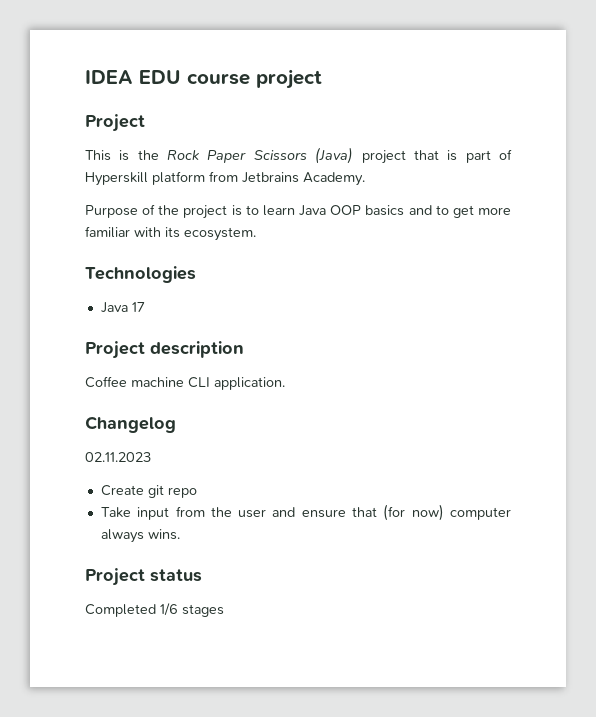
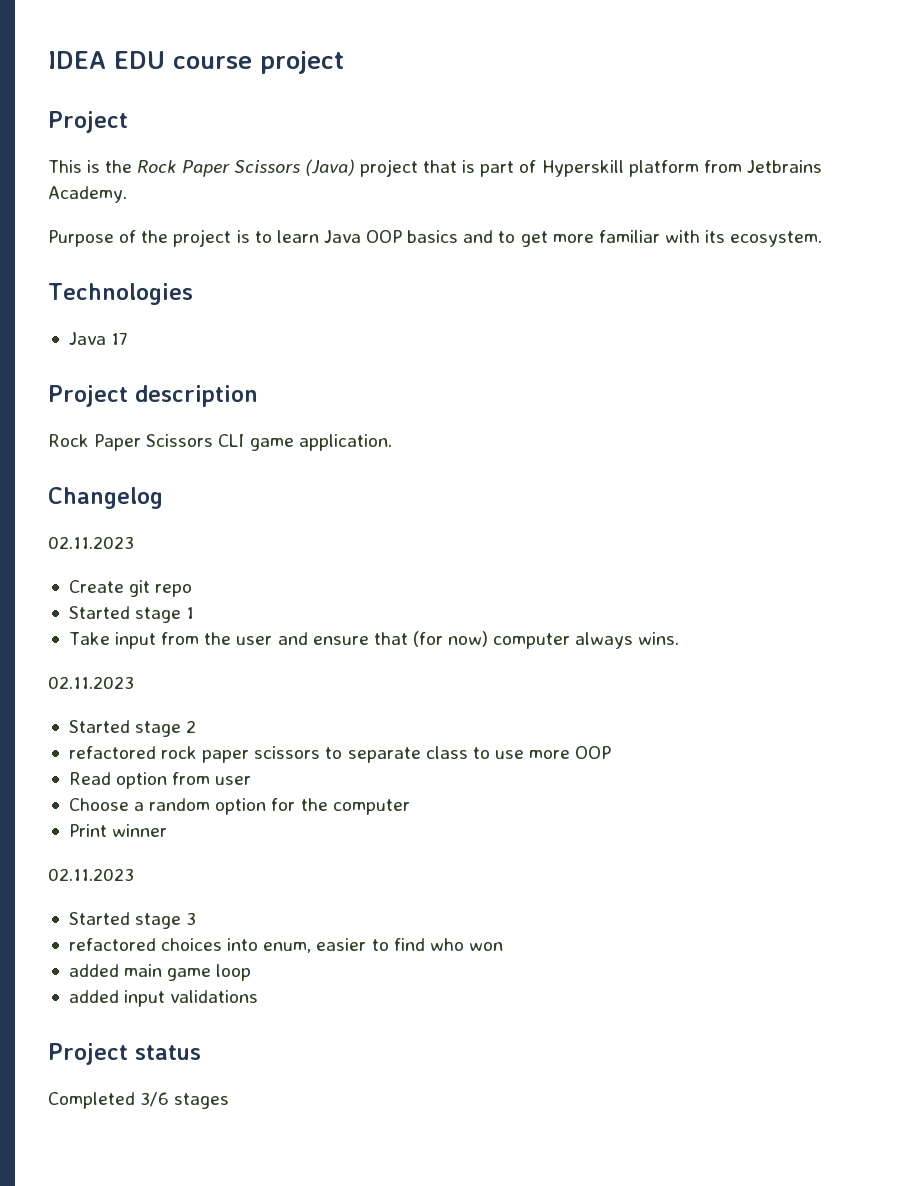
- Coffee machine CLI application.
+ Rock Paper Scissors CLI game application.
+ Started stage 1
  Take input from the user and ensure that (for now) computer always wins.
+ 02.11.2023
+ Started stage 2
+ refactored rock paper scissors to separate class to use more OOP
+ Read option from user
+ Choose a random option for the computer
+ Print winner
+ 02.11.2023
+ Started stage 3
+ refactored choices into enum, easier to find who won
+ added main game loop
+ added input validations
- Completed 1/6 stages
+ Completed 3/6 stages

